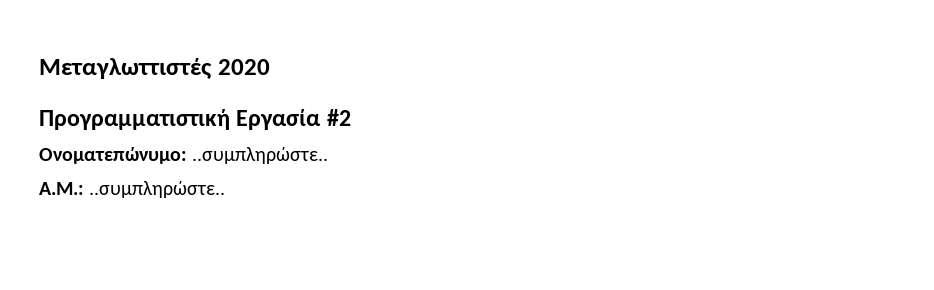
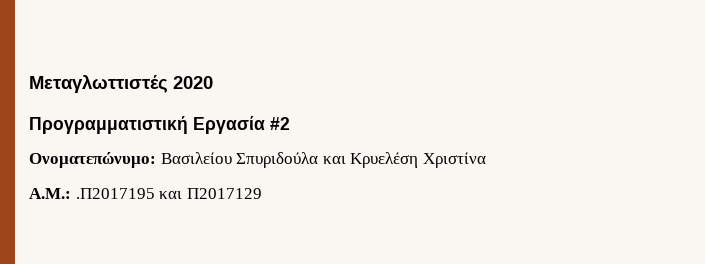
- Ονοματεπώνυμο: ..συμπληρώστε..
- Α.Μ.: ..συμπληρώστε..
+ Ονοματεπώνυμο: Βασιλείου Σπυριδούλα και Κρυελέση Χριστίνα
+ Α.Μ.: .Π2017195 και Π2017129

